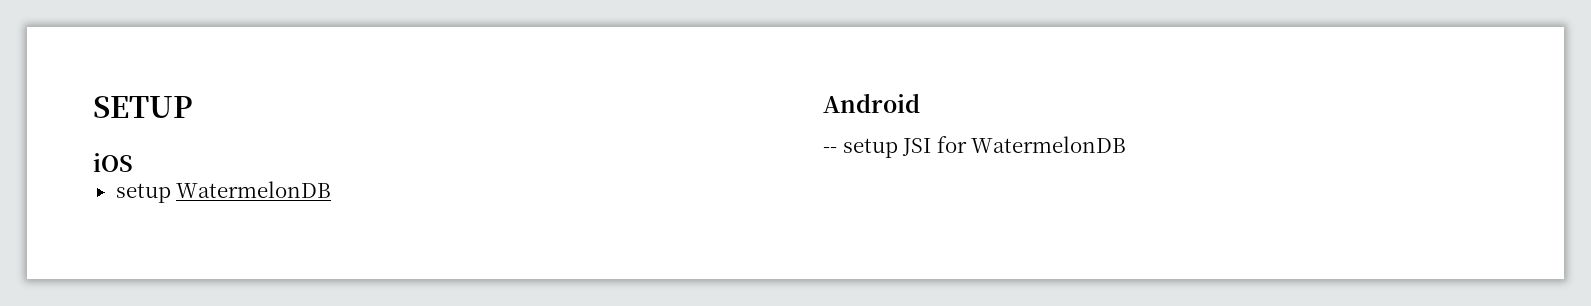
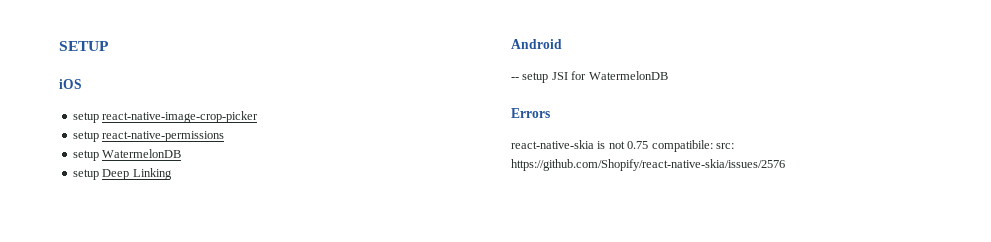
+ setup react-native-image-crop-picker
+ setup react-native-permissions
+ setup Deep Linking
+ Errors
+ react-native-skia is not 0.75 compatibile: src: https://github.com/Shopify/react-native-skia/issues/2576

